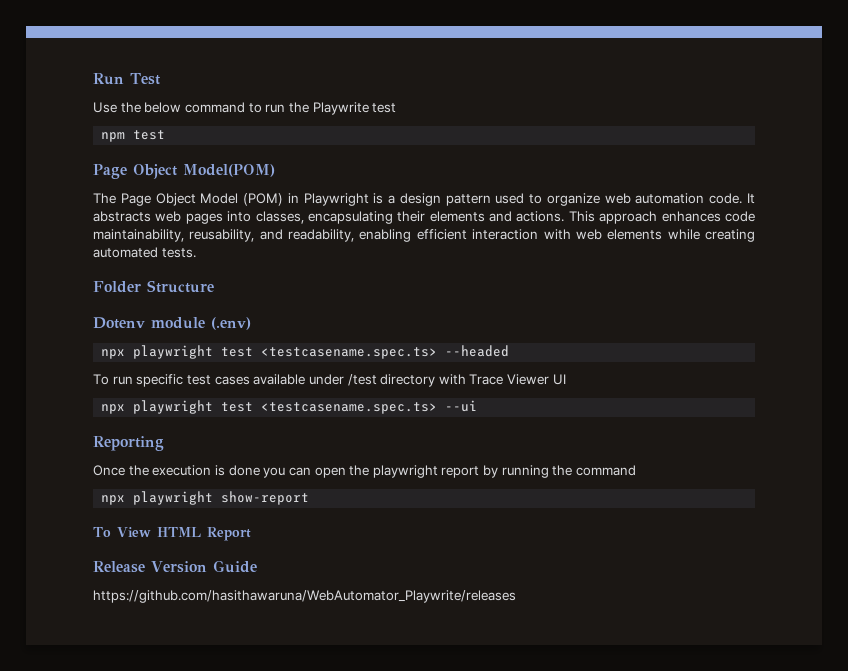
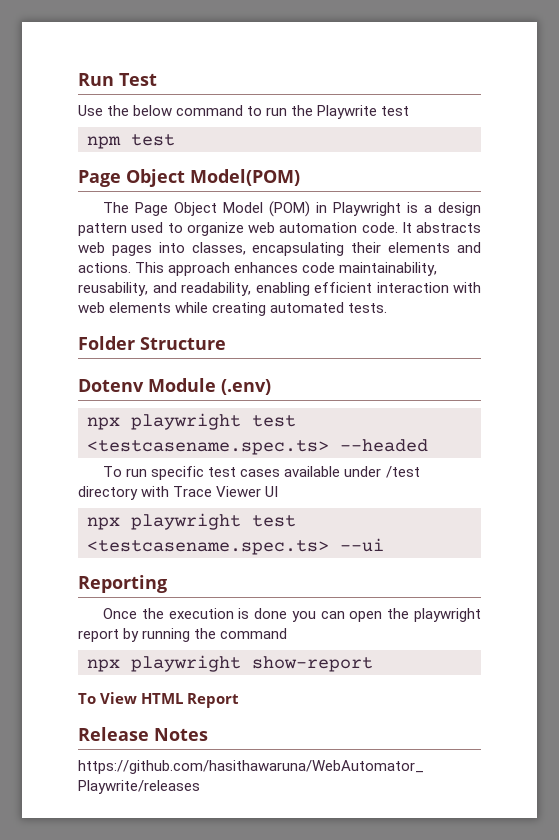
- Dotenv module (.env)
+ Dotenv Module (.env)
- Release Version Guide
+ Release Notes

